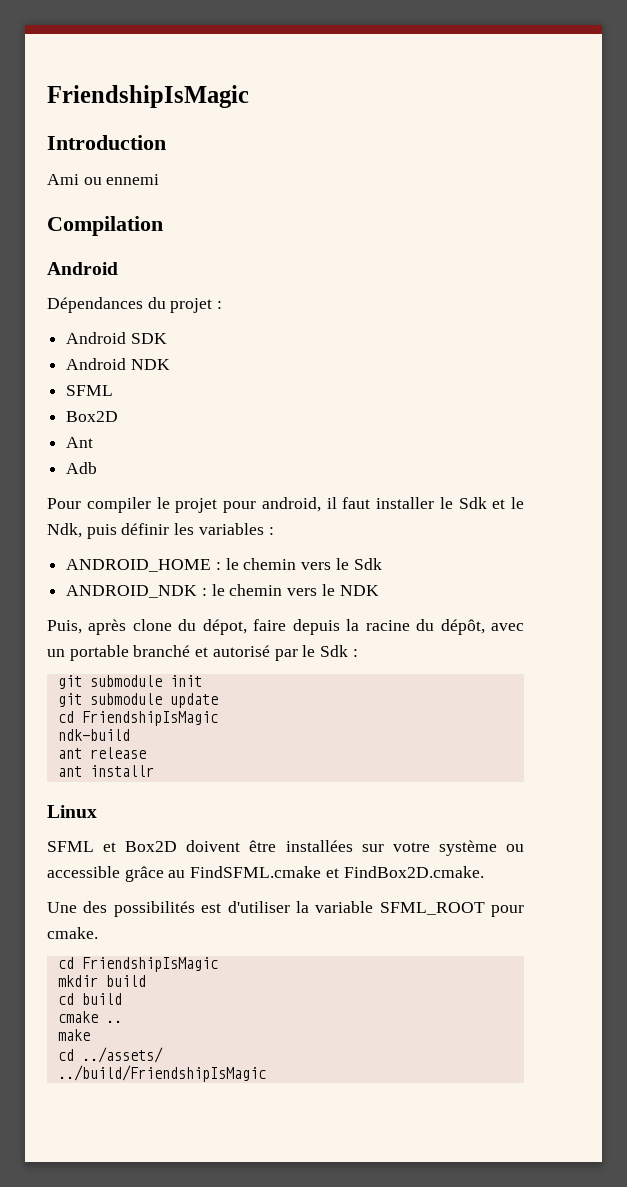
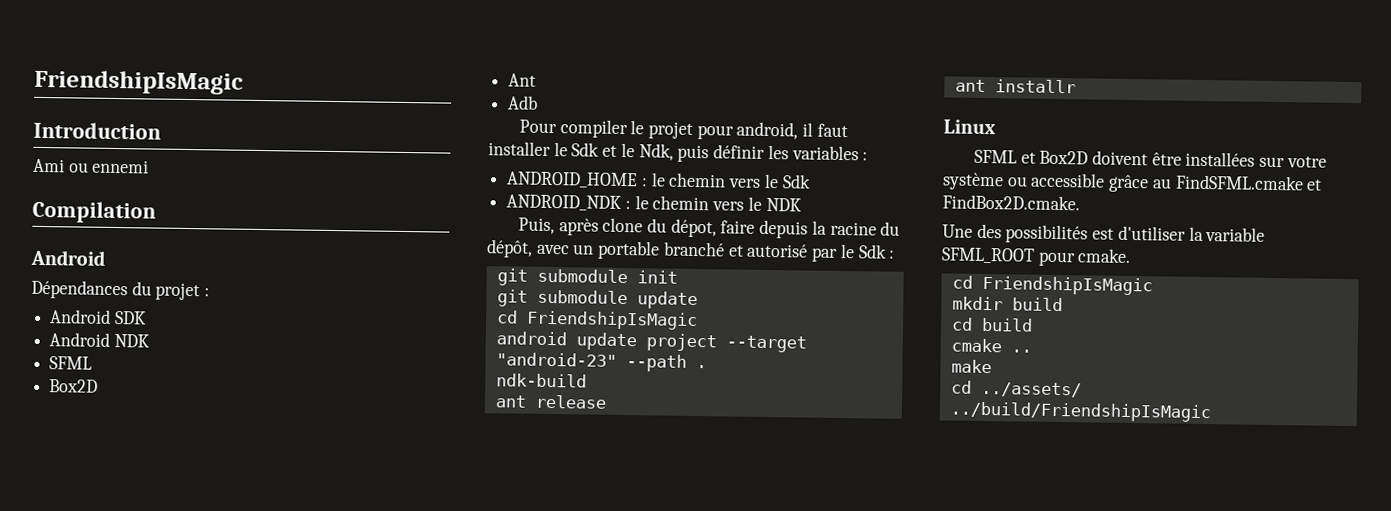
+ android update project --target "android-23" --path .

